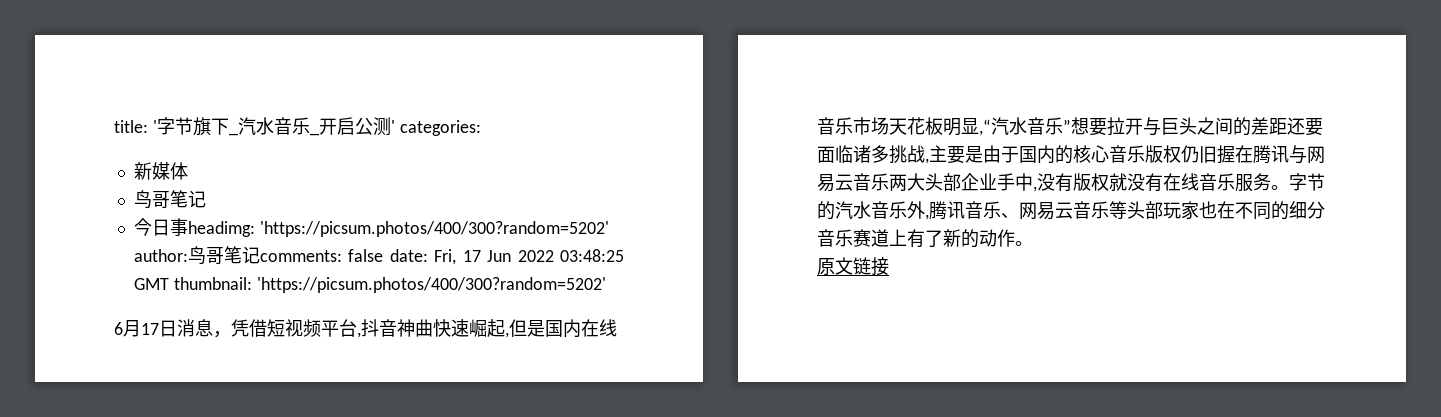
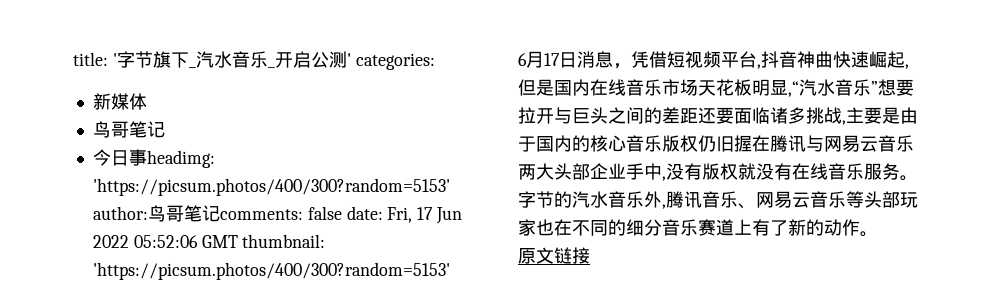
- 今日事headimg: 'https://picsum.photos/400/300?random=5202' author:鸟哥笔记comments: false date: Fri, 17 Jun 2022 03:48:25 GMT thumbnail: 'https://picsum.photos/400/300?random=5202'
+ 今日事headimg: 'https://picsum.photos/400/300?random=5153' author:鸟哥笔记comments: false date: Fri, 17 Jun 2022 05:52:06 GMT thumbnail: 'https://picsum.photos/400/300?random=5153'

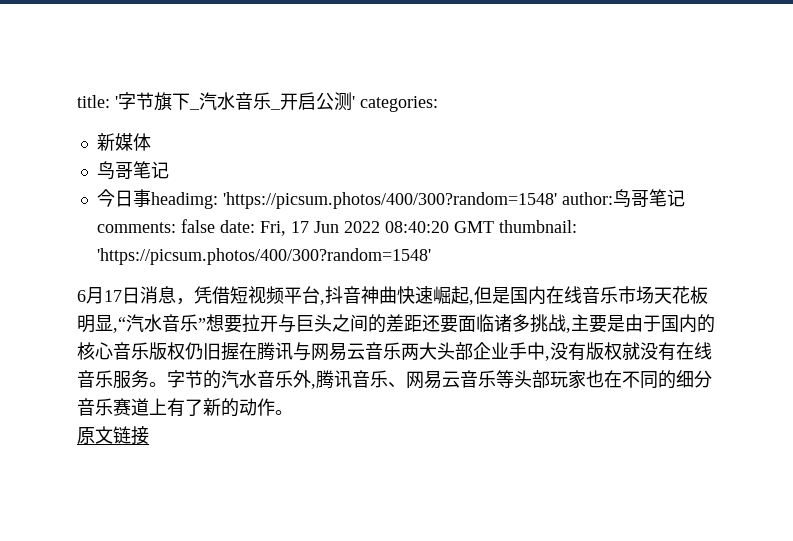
- 今日事headimg: 'https://picsum.photos/400/300?random=5153' author:鸟哥笔记comments: false date: Fri, 17 Jun 2022 05:52:06 GMT thumbnail: 'https://picsum.photos/400/300?random=5153'
+ 今日事headimg: 'https://picsum.photos/400/300?random=1548' author:鸟哥笔记comments: false date: Fri, 17 Jun 2022 08:40:20 GMT thumbnail: 'https://picsum.photos/400/300?random=1548'

